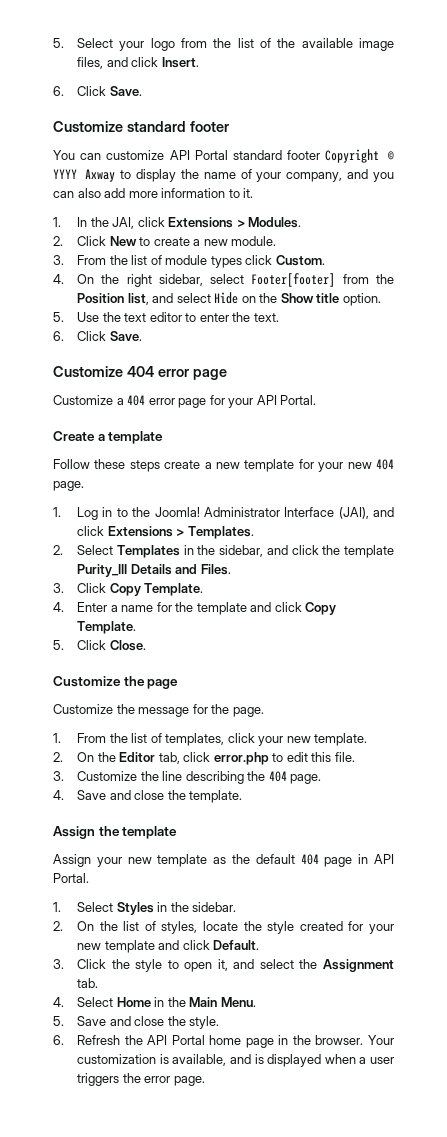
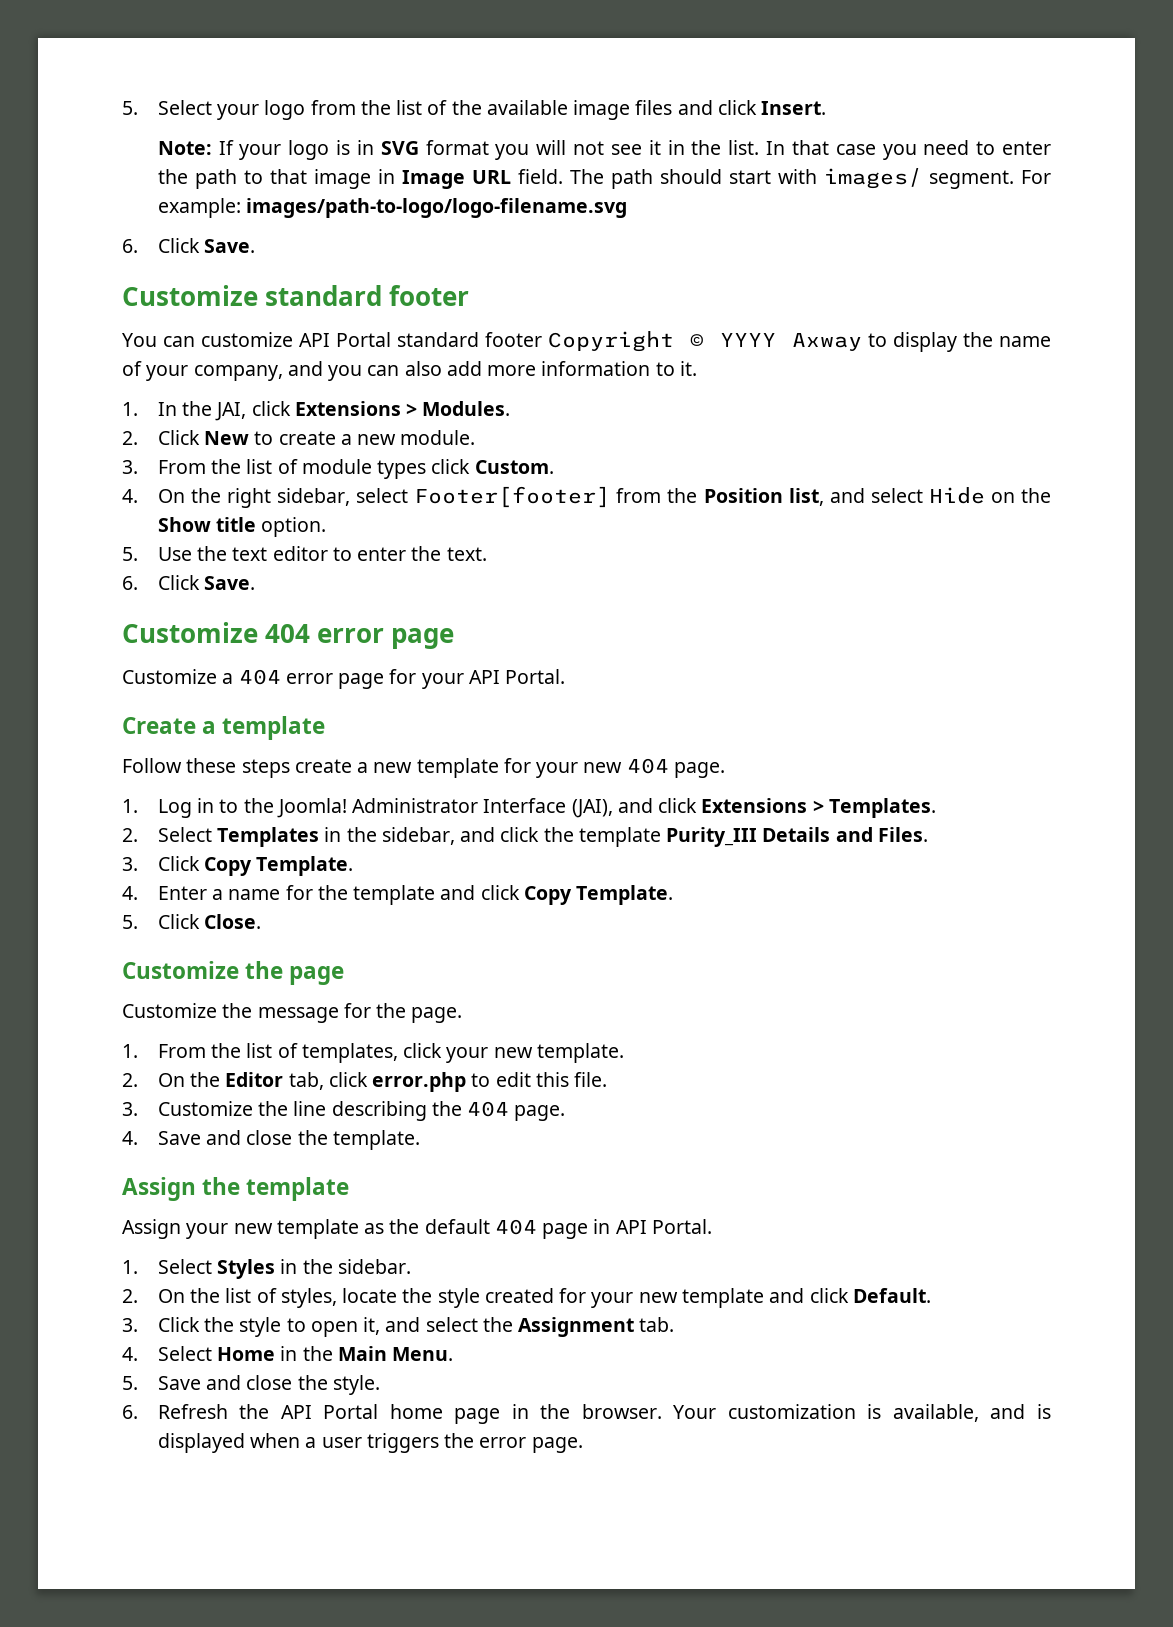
- 5. Select your logo from the list of the available image files, and click Insert.
+ 5. Select your logo from the list of the available image files and click Insert.
+ Note: If your logo is in SVG format you will not see it in the list. In that case you need to enter the path to that image in Image URL field. The path should start with images/ segment. For example: images/path-to-logo/logo-filename.svg

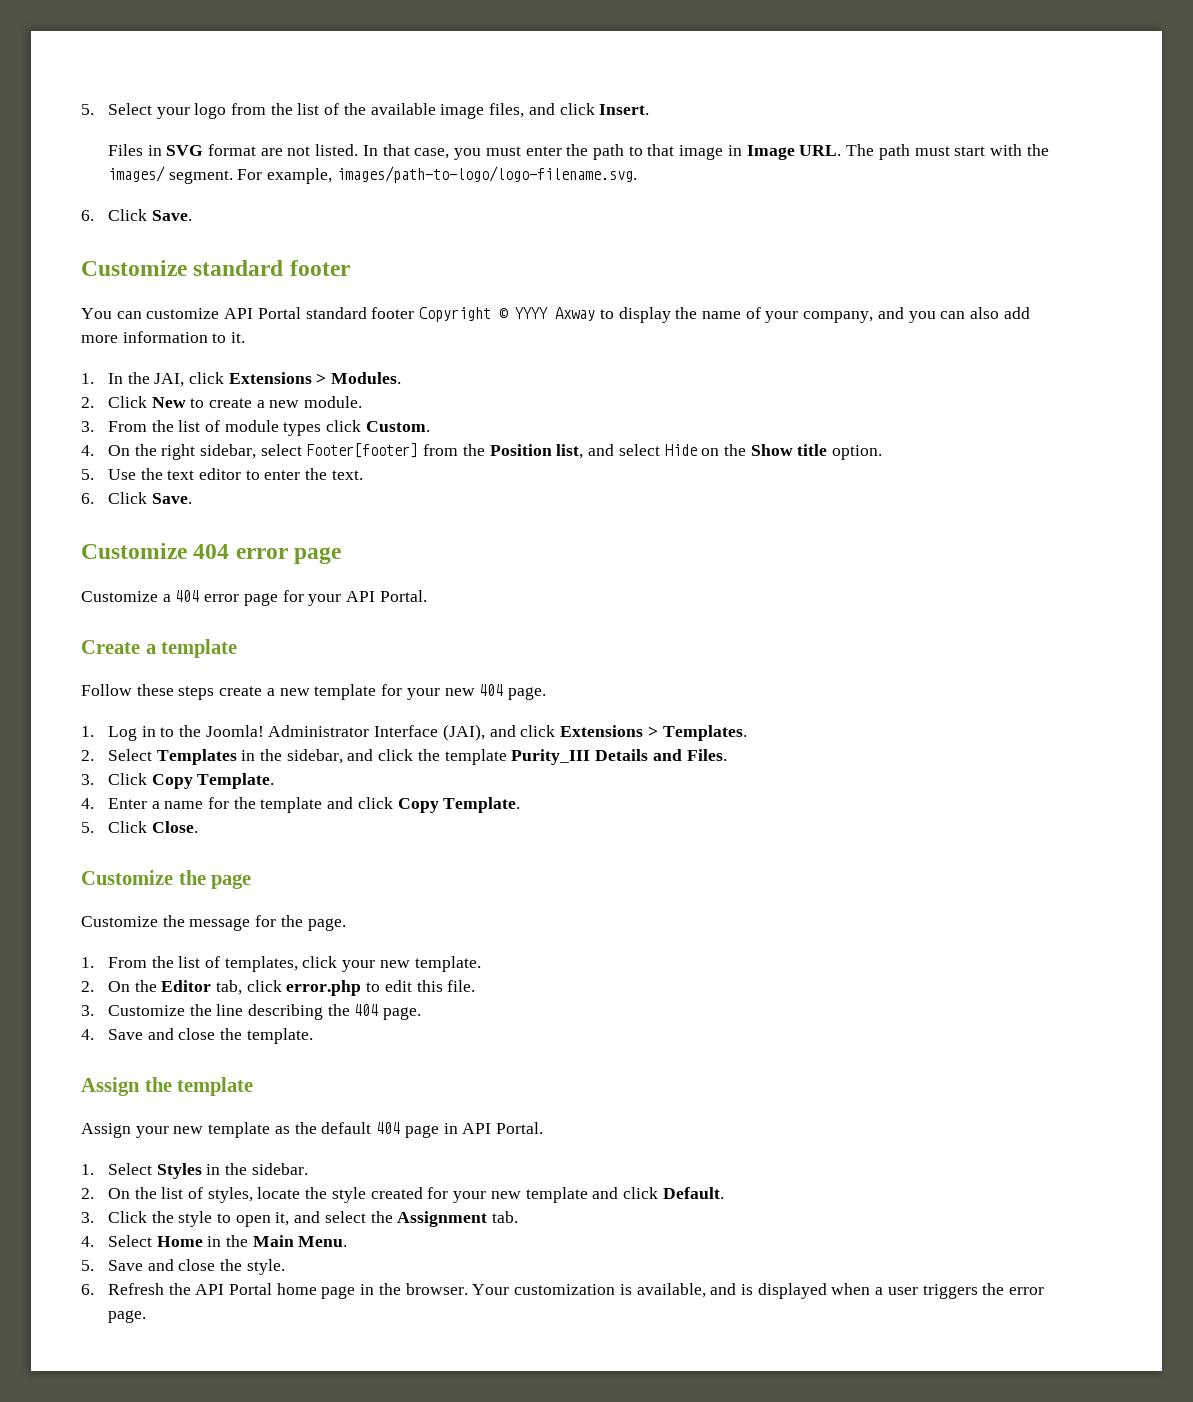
- 5. Select your logo from the list of the available image files and click Insert.
+ 5. Select your logo from the list of the available image files, and click Insert.
- Note: If your logo is in SVG format you will not see it in the list. In that case you need to enter the path to that image in Image URL field. The path should start with images/ segment.
+ Files in SVG format are not listed. In that case, you must enter the path to that image in Image URL. The path must start with the images/ segment.
- For example: images/path-to-logo/logo-filename.svg
+ For example, images/path-to-logo/logo-filename.svg.

